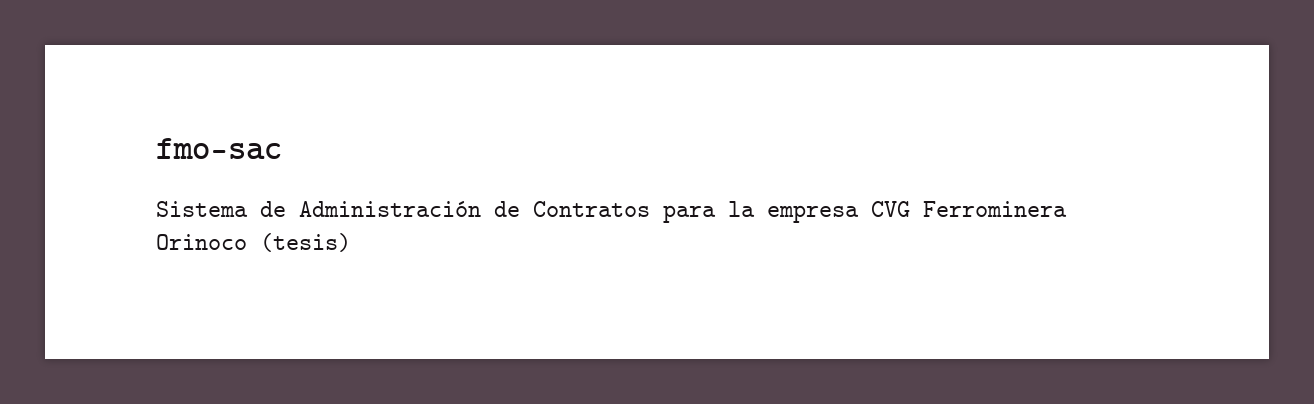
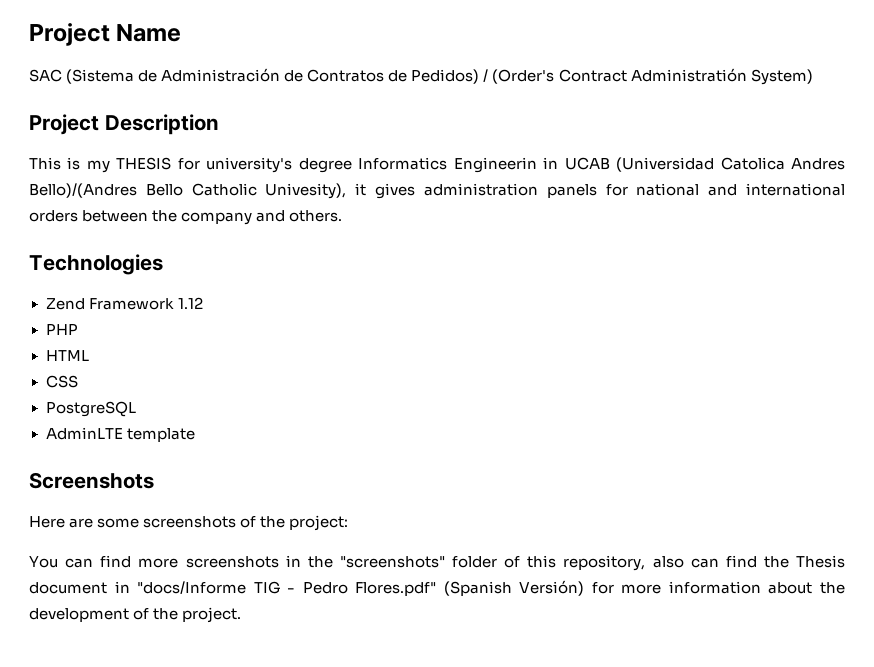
- fmo-sac
- Sistema de Administración de Contratos para la empresa CVG Ferrominera Orinoco (tesis)
+ Project Name
+ SAC (Sistema de Administración de Contratos de Pedidos) / (Order's Contract Administratión System)
+ Project Description
+ This is my THESIS for university's degree Informatics Engineerin in UCAB (Universidad Catolica Andres Bello)/(Andres Bello Catholic Univesity), it gives administration panels for national and international orders between the company and others.
+ Technologies
+ Zend Framework 1.12
+ PHP
+ HTML
+ CSS
+ PostgreSQL
+ AdminLTE template
+ Screenshots
+ Here are some screenshots of the project:
+ You can find more screenshots in the "screenshots" folder of this repository, also can find the Thesis document in "docs/Informe TIG - Pedro Flores.pdf" (Spanish Versión) for more information about the development of the project.

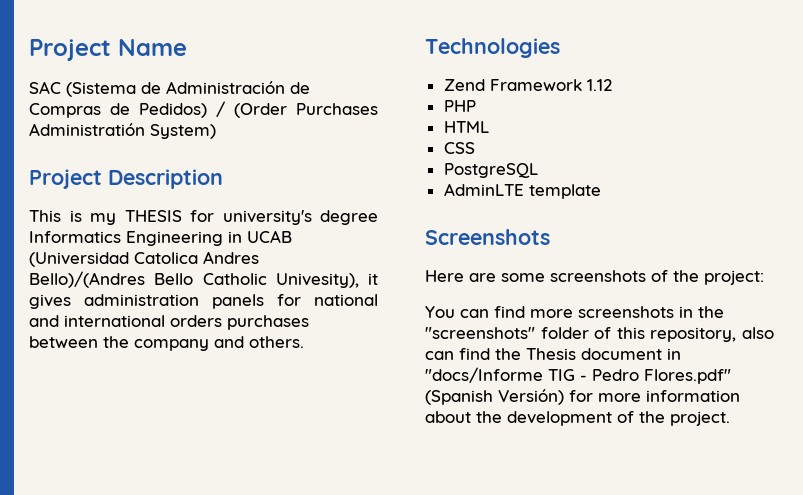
- SAC (Sistema de Administración de Contratos de Pedidos) / (Order's Contract Administratión System)
+ SAC (Sistema de Administración de Compras de Pedidos) / (Order Purchases Administratión System)
- This is my THESIS for university's degree Informatics Engineerin in UCAB (Universidad Catolica Andres Bello)/(Andres Bello Catholic Univesity), it gives administration panels for national and international orders between the company and others.
+ This is my THESIS for university's degree Informatics Engineering in UCAB (Universidad Catolica Andres Bello)/(Andres Bello Catholic Univesity), it gives administration panels for national and international orders purchases between the company and others.

